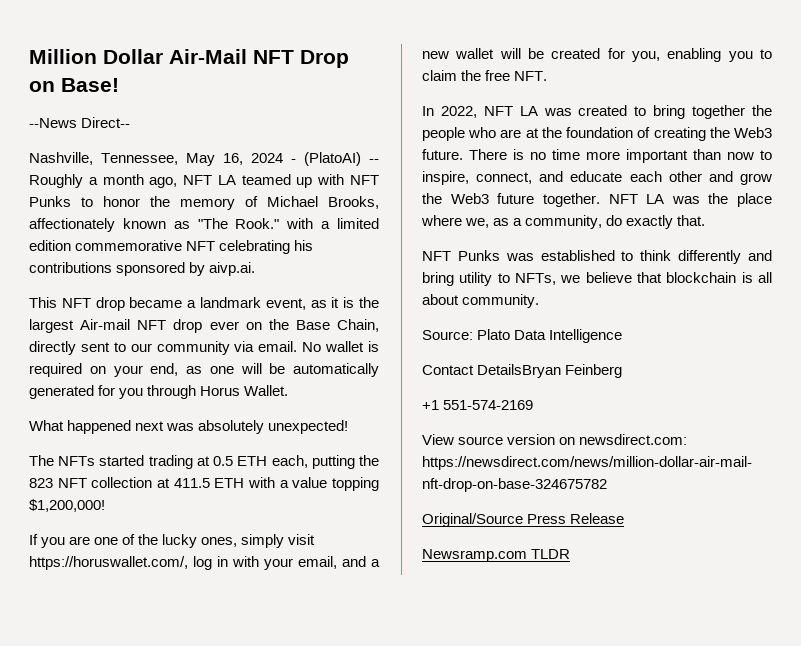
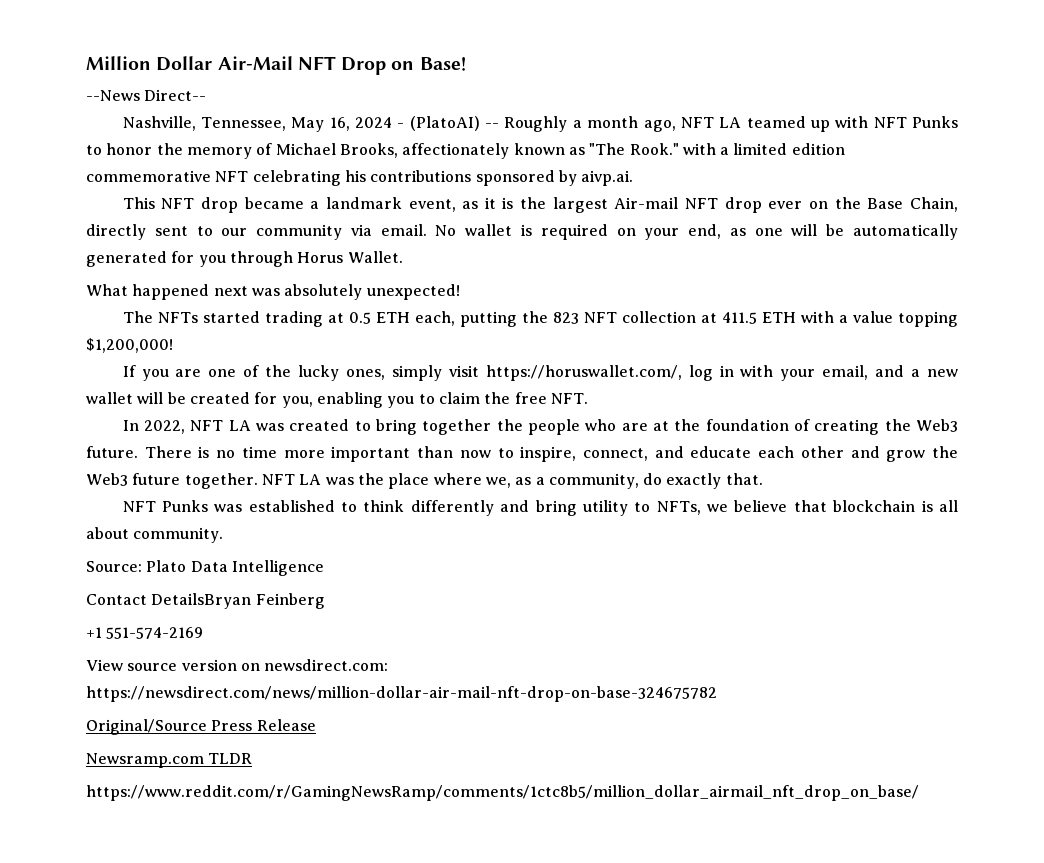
+ https://www.reddit.com/r/GamingNewsRamp/comments/1ctc8b5/million_dollar_airmail_nft_drop_on_base/

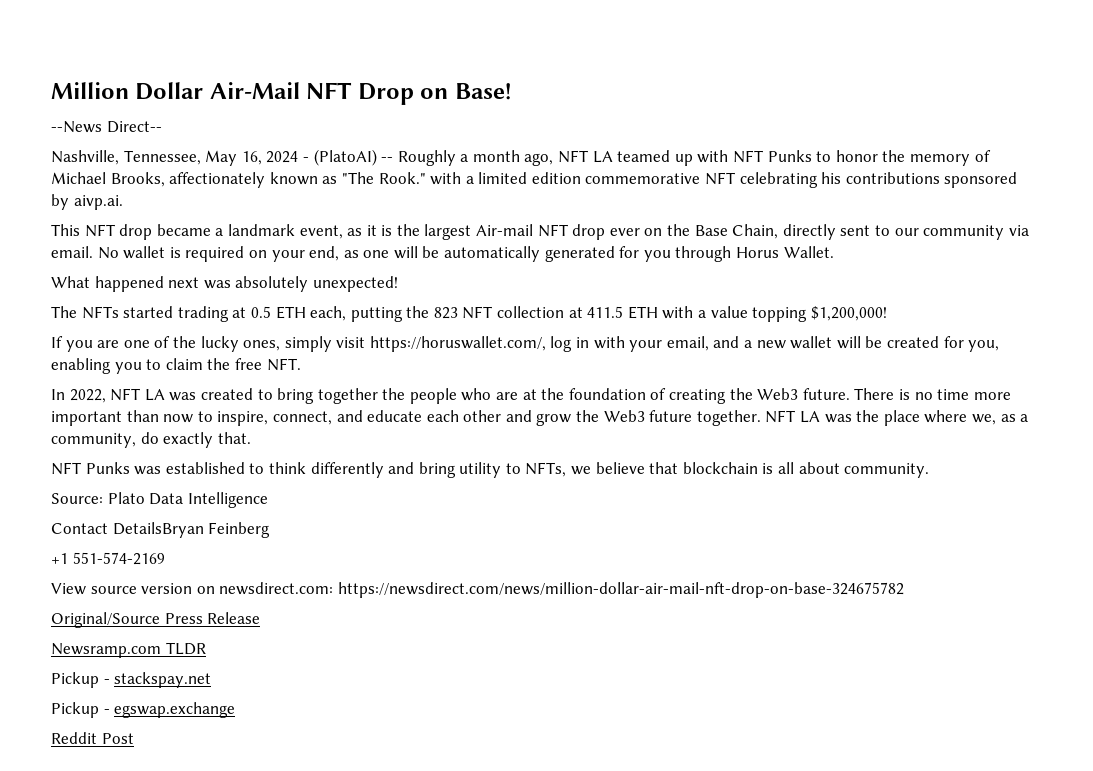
- https://www.reddit.com/r/GamingNewsRamp/comments/1ctc8b5/million_dollar_airmail_nft_drop_on_base/
+ Pickup - stackspay.net
+ Pickup - egswap.exchange
+ Reddit Post

